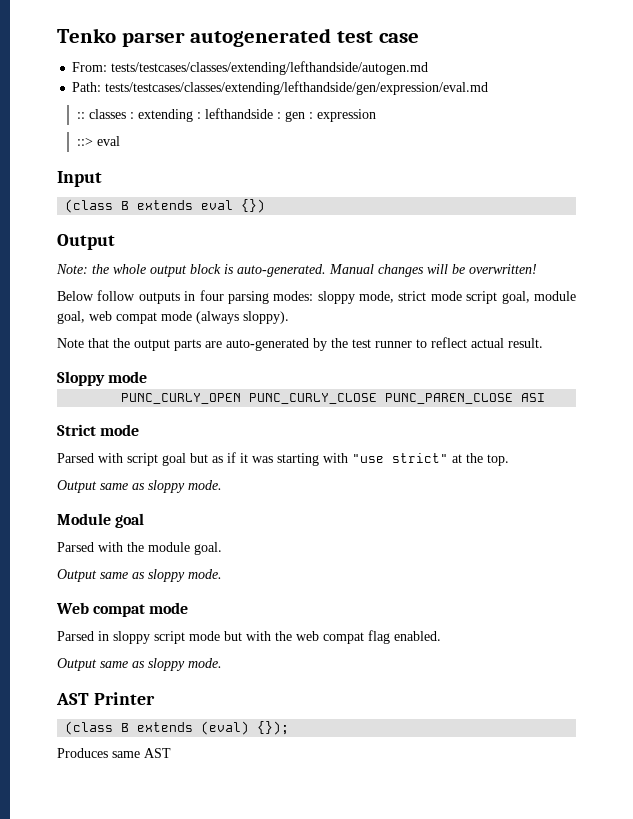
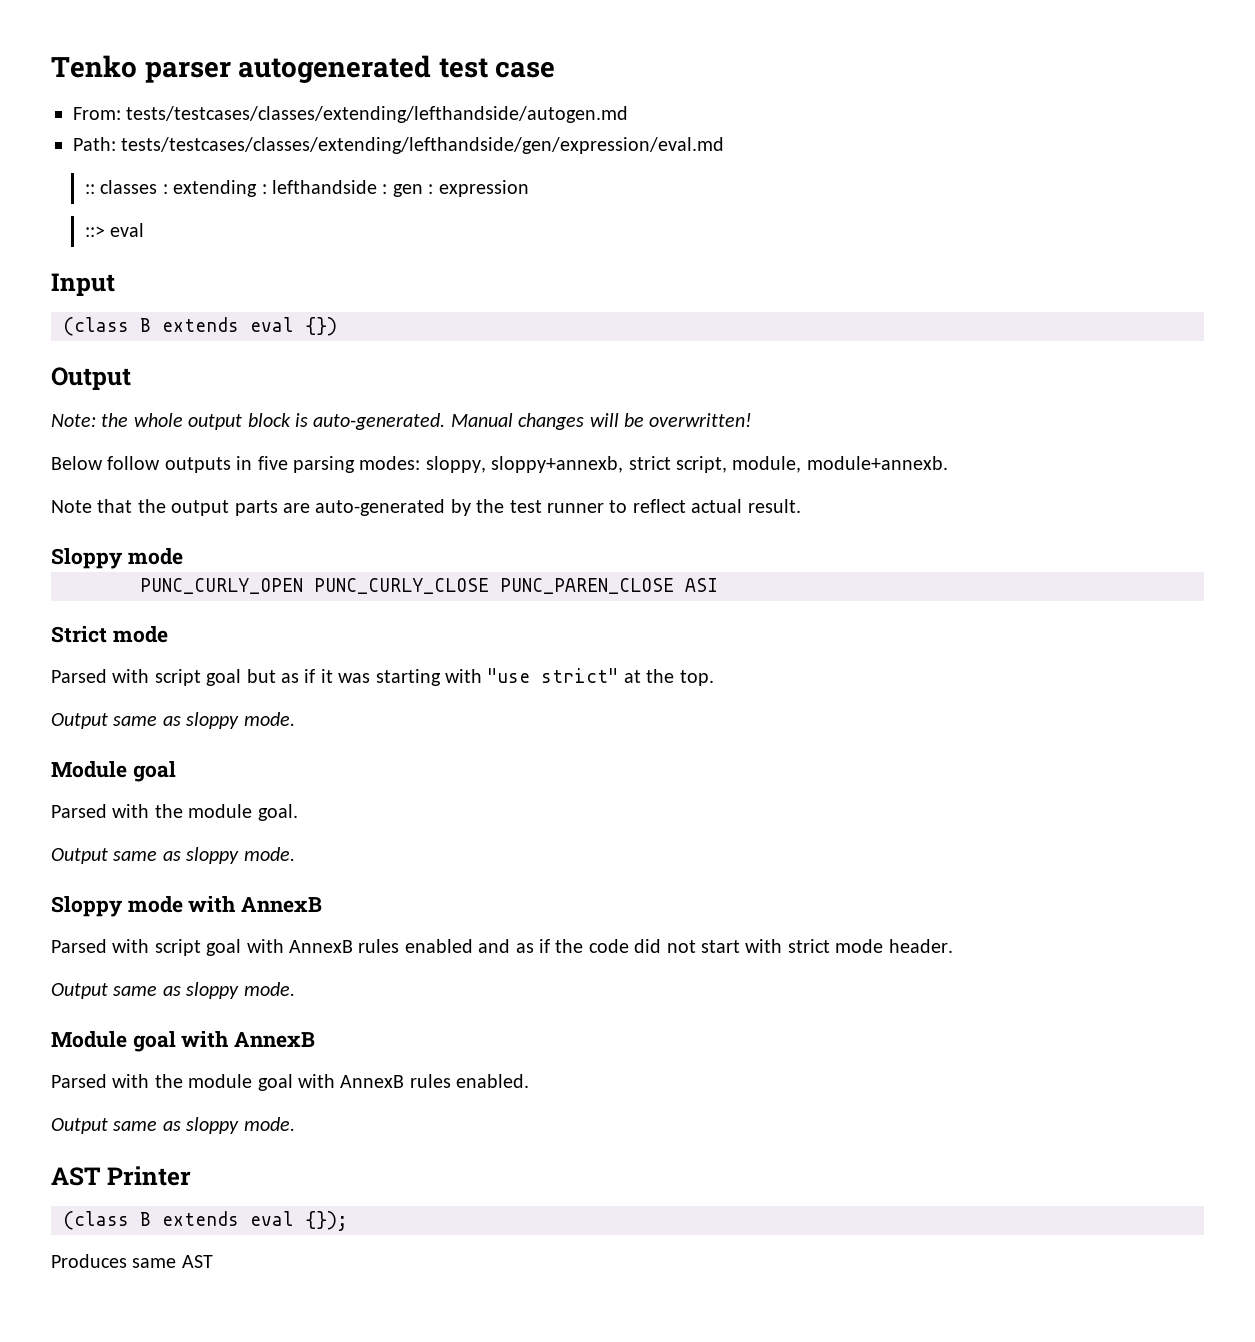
- Below follow outputs in four parsing modes: sloppy mode, strict mode script goal, module goal, web compat mode (always sloppy).
+ Below follow outputs in five parsing modes: sloppy, sloppy+annexb, strict script, module, module+annexb.
- Web compat mode
- Parsed in sloppy script mode but with the web compat flag enabled.
+ Sloppy mode with AnnexB
+ Parsed with script goal with AnnexB rules enabled and as if the code did not start with strict mode header.
+ Output same as sloppy mode.
+ Module goal with AnnexB
+ Parsed with the module goal with AnnexB rules enabled.
- (class B extends (eval) {});
+ (class B extends eval {});

